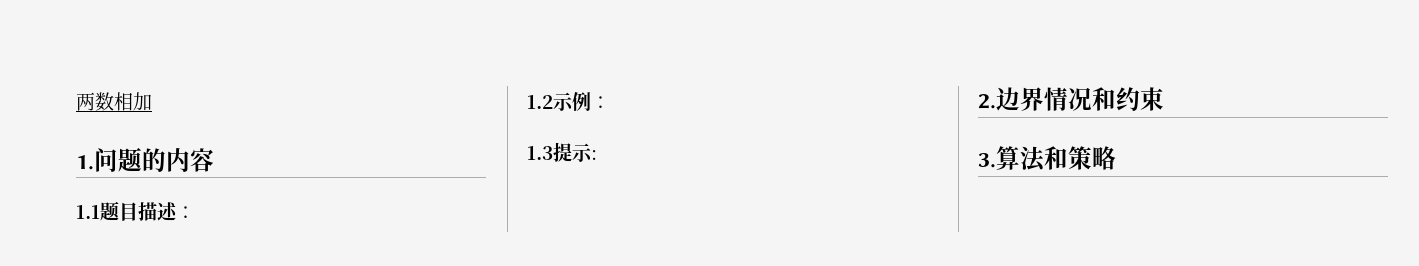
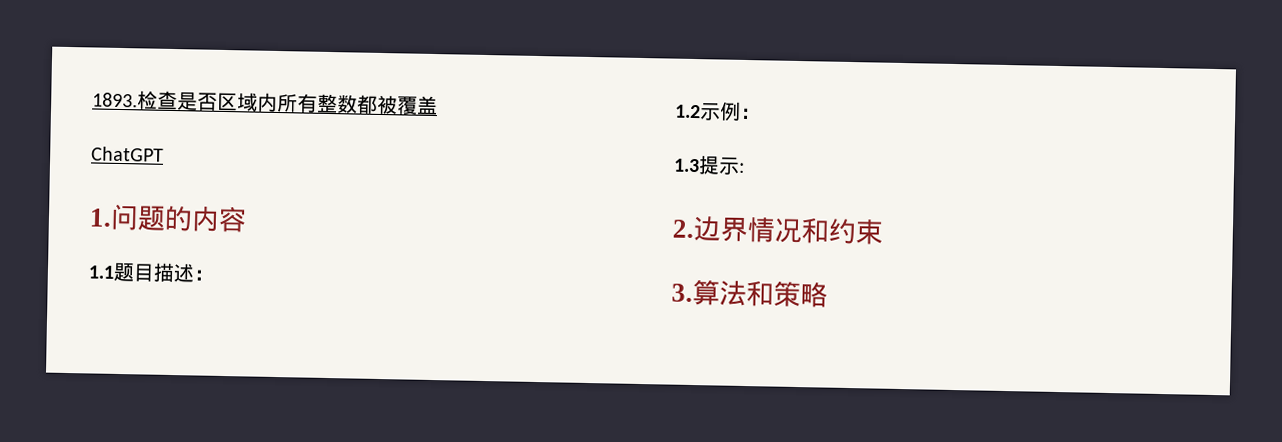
- 两数相加
+ 1893.检查是否区域内所有整数都被覆盖
+ ChatGPT

